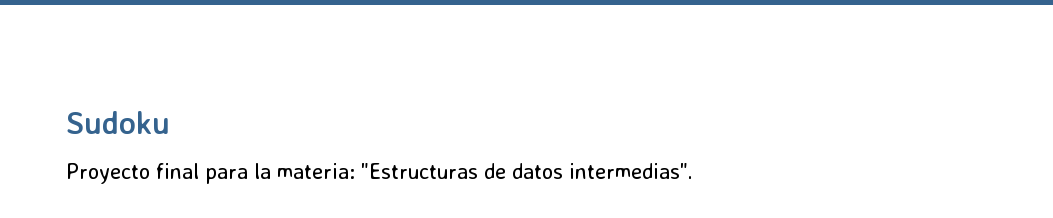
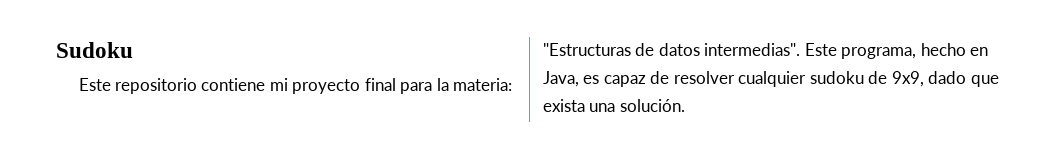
- Proyecto final para la materia: "Estructuras de datos intermedias".
+ Este repositorio contiene mi proyecto final para la materia: "Estructuras de datos intermedias".
+ Este programa, hecho en Java, es capaz de resolver cualquier sudoku de 9x9, dado que exista una solución.

